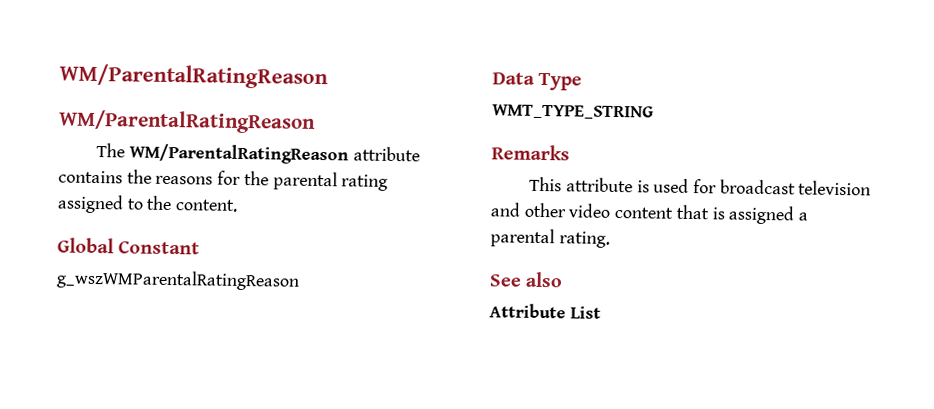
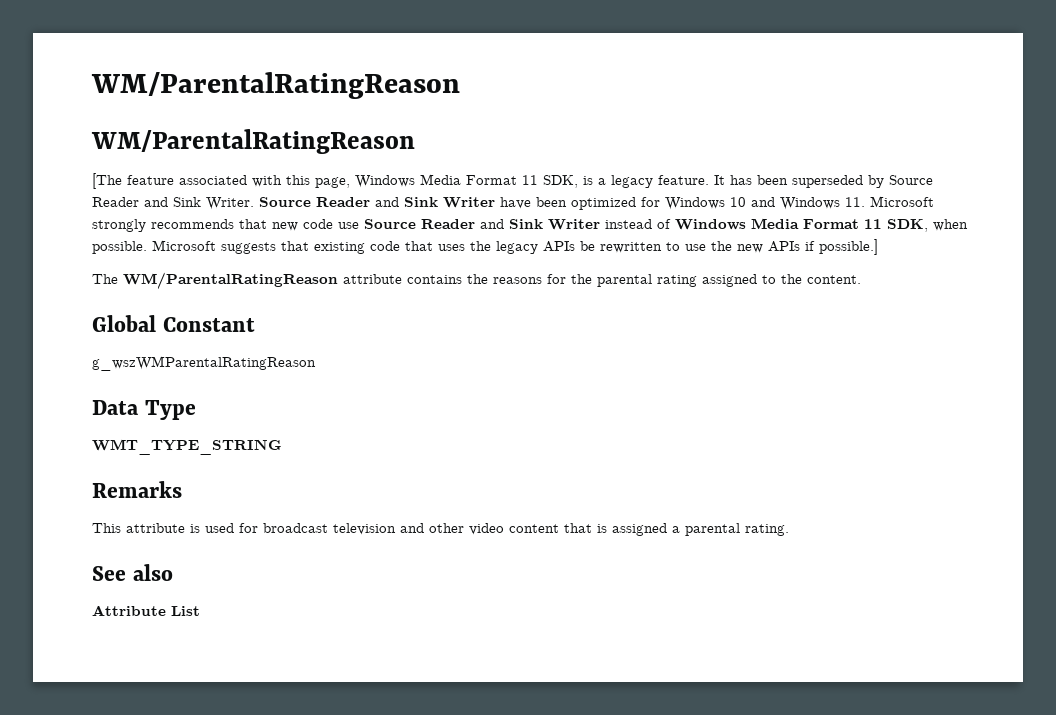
+ [The feature associated with this page, Windows Media Format 11 SDK, is a legacy feature. It has been superseded by Source Reader and Sink Writer. Source Reader and Sink Writer have been optimized for Windows 10 and Windows 11. Microsoft strongly recommends that new code use Source Reader and Sink Writer instead of Windows Media Format 11 SDK, when possible. Microsoft suggests that existing code that uses the legacy APIs be rewritten to use the new APIs if possible.]

